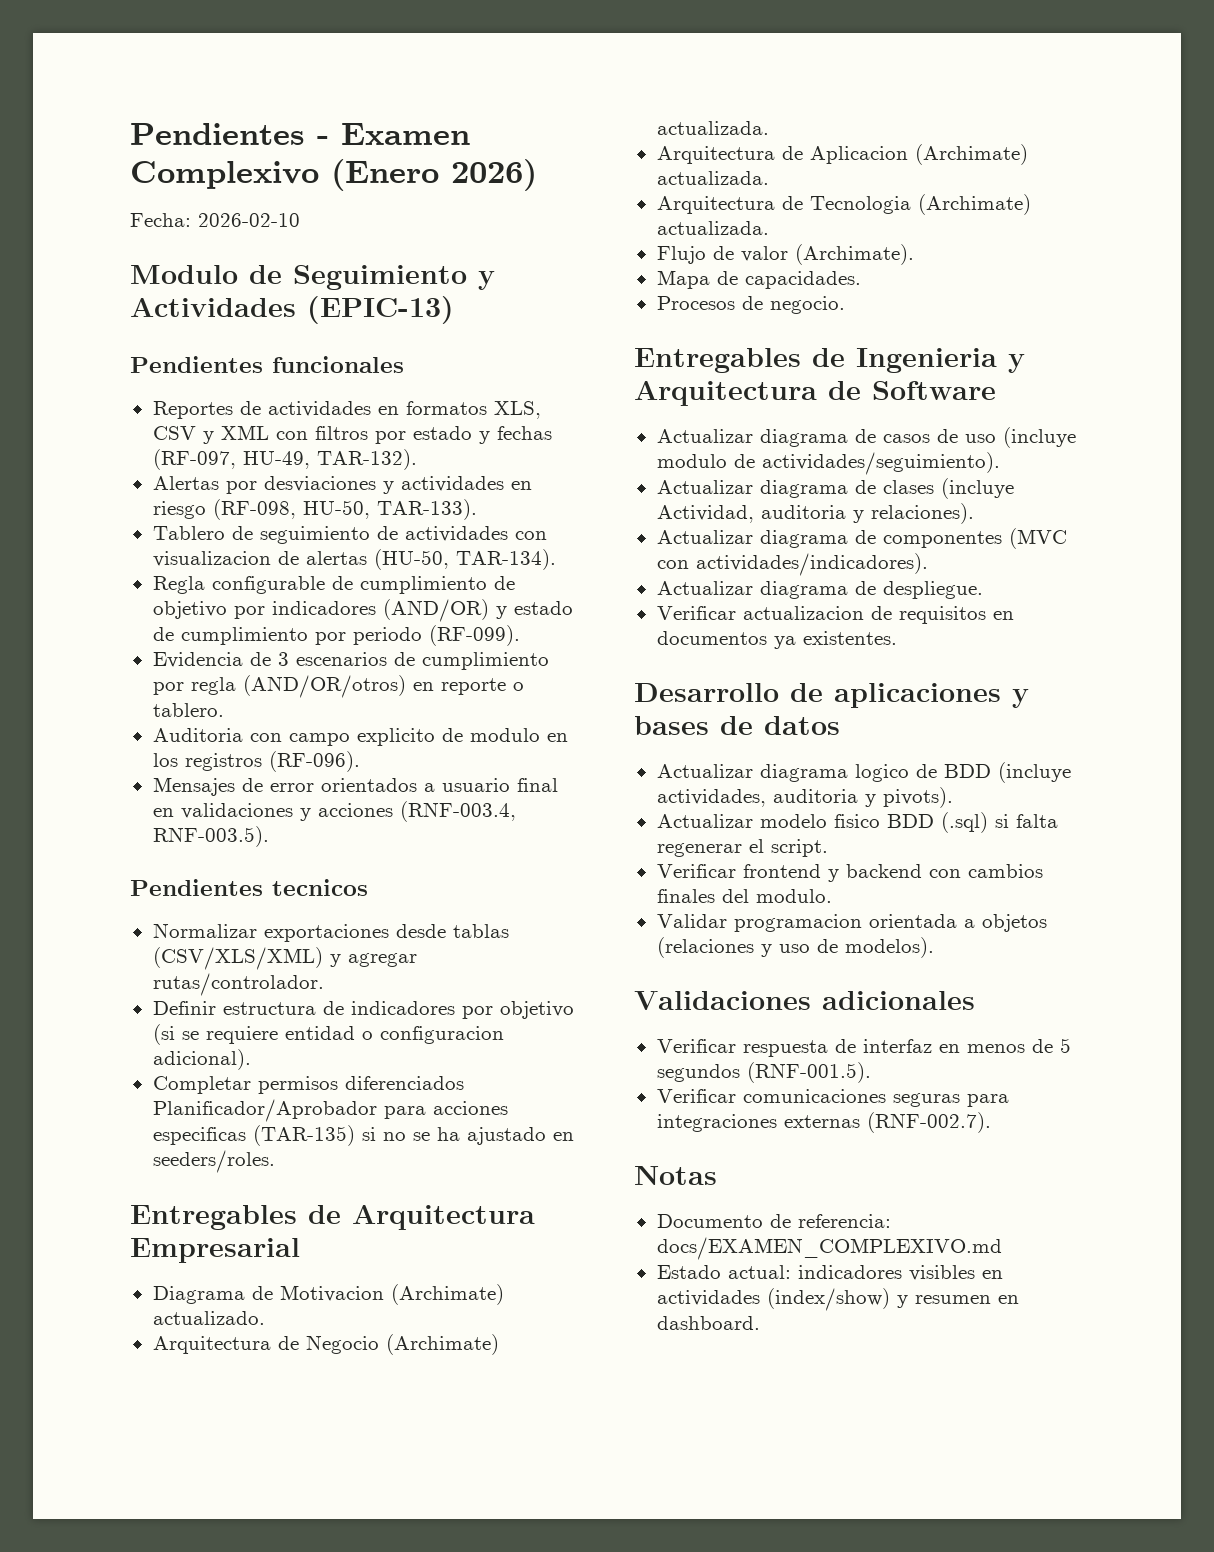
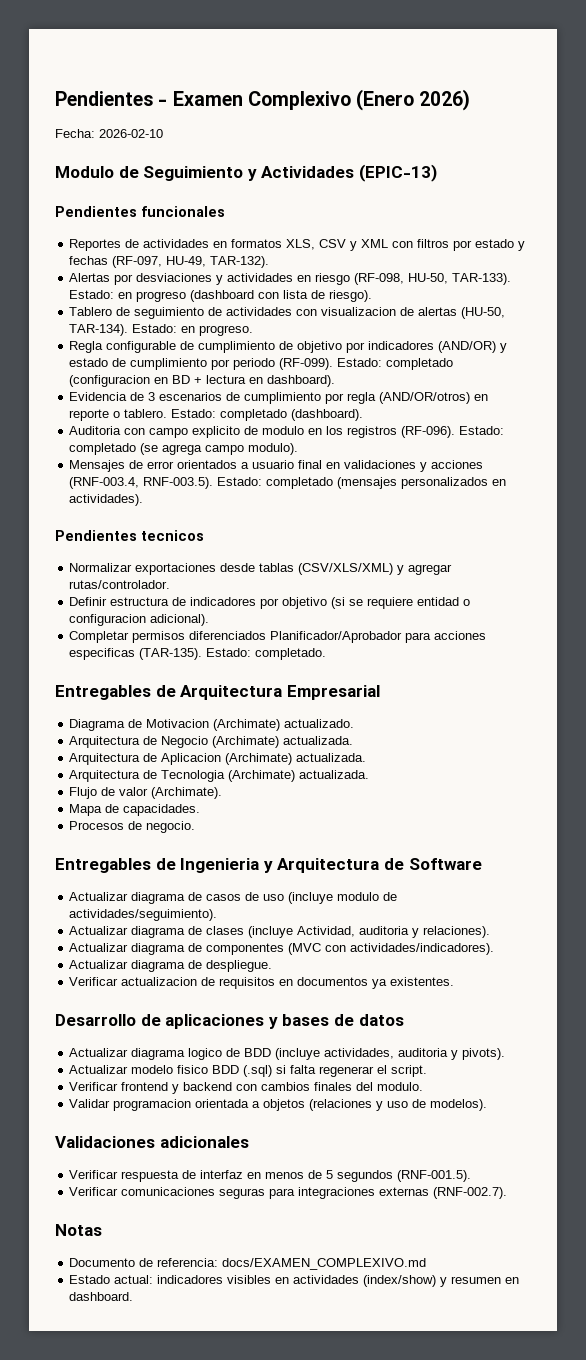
+ Estado: en progreso (dashboard con lista de riesgo).
+ Estado: en progreso.
+ Estado: completado (configuracion en BD + lectura en dashboard).
+ Estado: completado (dashboard).
+ Estado: completado (se agrega campo modulo).
- Mensajes de error orientados a usuario final en validaciones y acciones (RNF-003.4, RNF-003.5).
+ Mensajes de error orientados a usuario final en validaciones y acciones (RNF-003.4, RNF-003.5). Estado: completado (mensajes personalizados en actividades).
- Completar permisos diferenciados Planificador/Aprobador para acciones especificas (TAR-135) si no se ha ajustado en seeders/roles.
+ Completar permisos diferenciados Planificador/Aprobador para acciones especificas (TAR-135). Estado: completado.

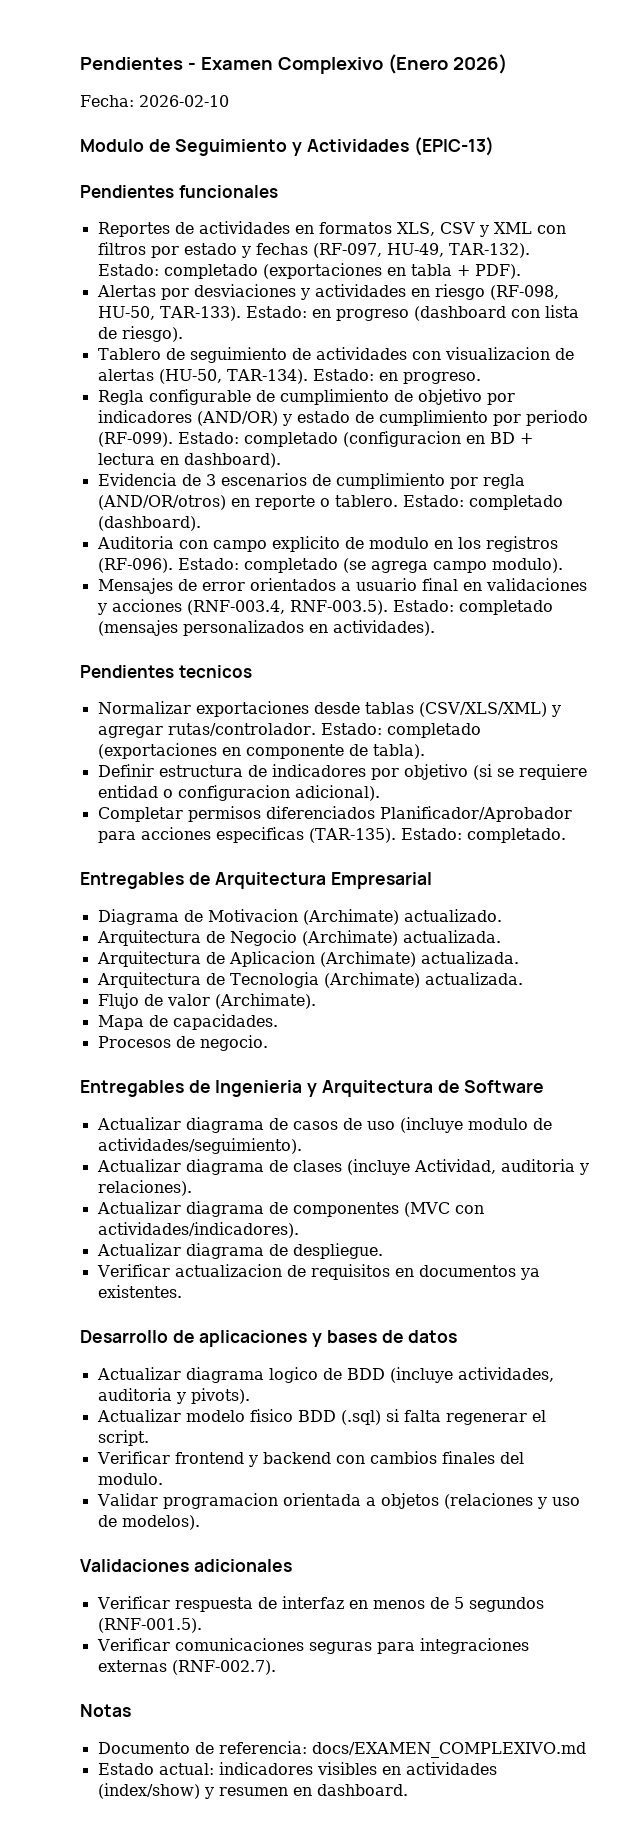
+ Estado: completado (exportaciones en tabla + PDF).
+ Estado: completado (exportaciones en componente de tabla).

